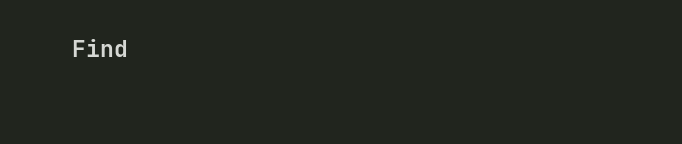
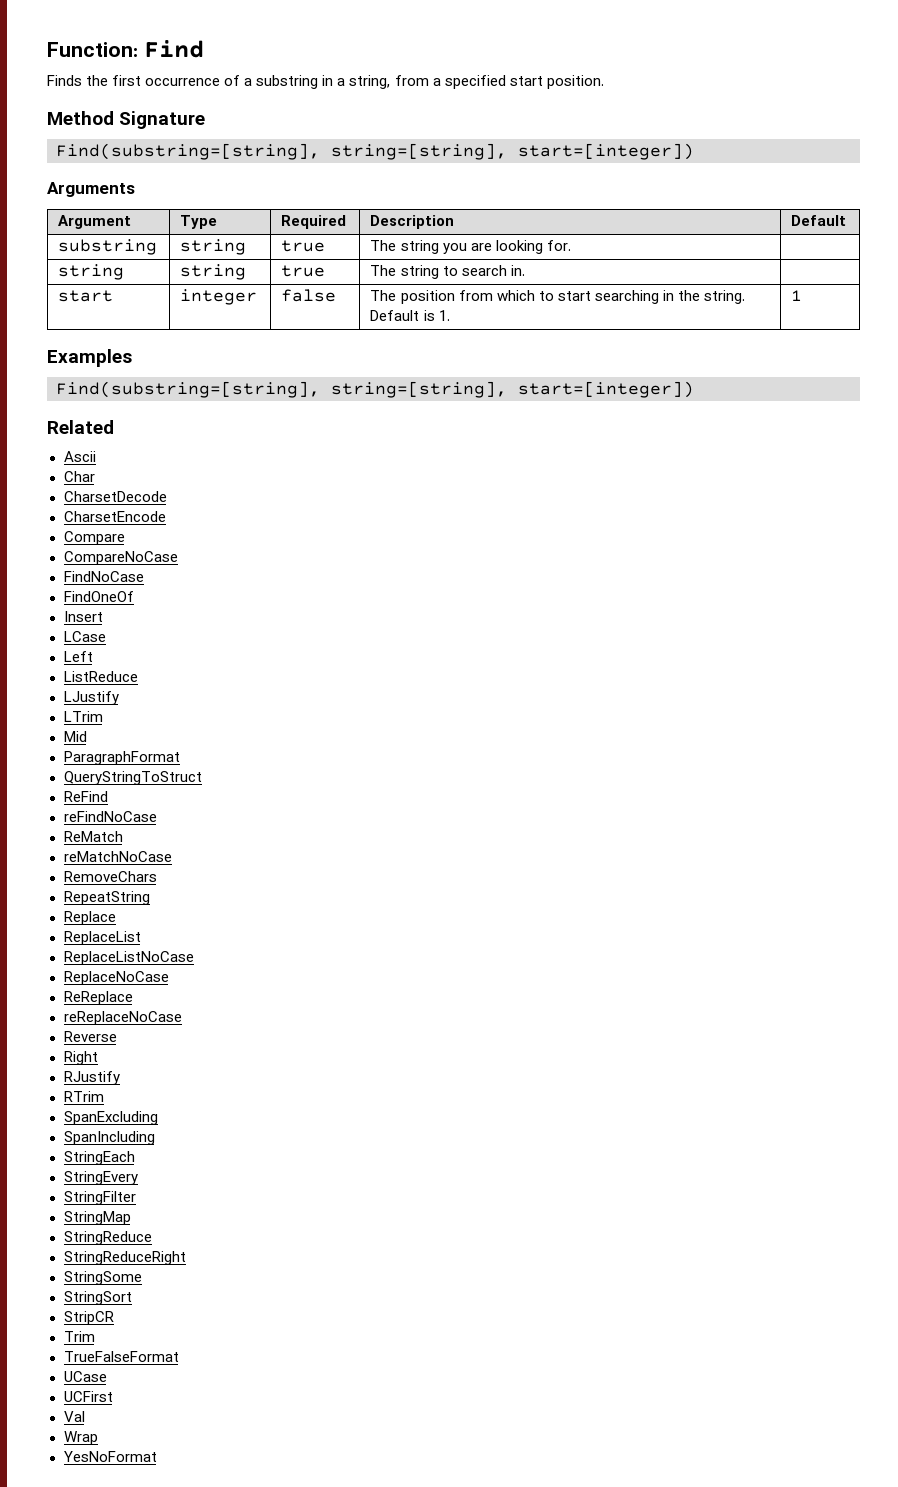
- Find
+ Function: Find
+ Finds the first occurrence of a substring in a string, from a specified start position.
+ Method Signature
+ Find(substring=[string], string=[string], start=[integer])
+ Arguments
+ Argument | Type | Required | Description | Default
+ substring | string | true | The string you are looking for. |
+ string | string | true | The string to search in. |
+ start | integer | false | The position from which to start searching in the string. Default is 1. | 1
+ Examples
+ Find(substring=[string], string=[string], start=[integer])
+ Related
+ Ascii
+ Char
+ CharsetDecode
+ CharsetEncode
+ Compare
+ CompareNoCase
+ FindNoCase
+ FindOneOf
+ Insert
+ LCase
+ Left
+ ListReduce
+ LJustify
+ LTrim
+ Mid
+ ParagraphFormat
+ QueryStringToStruct
+ ReFind
+ reFindNoCase
+ ReMatch
+ reMatchNoCase
+ RemoveChars
+ RepeatString
+ Replace
+ ReplaceList
+ ReplaceListNoCase
+ ReplaceNoCase
+ ReReplace
+ reReplaceNoCase
+ Reverse
+ Right
+ RJustify
+ RTrim
+ SpanExcluding
+ SpanIncluding
+ StringEach
+ StringEvery
+ StringFilter
+ StringMap
+ StringReduce
+ StringReduceRight
+ StringSome
+ StringSort
+ StripCR
+ Trim
+ TrueFalseFormat
+ UCase
+ UCFirst
+ Val
+ Wrap
+ YesNoFormat

